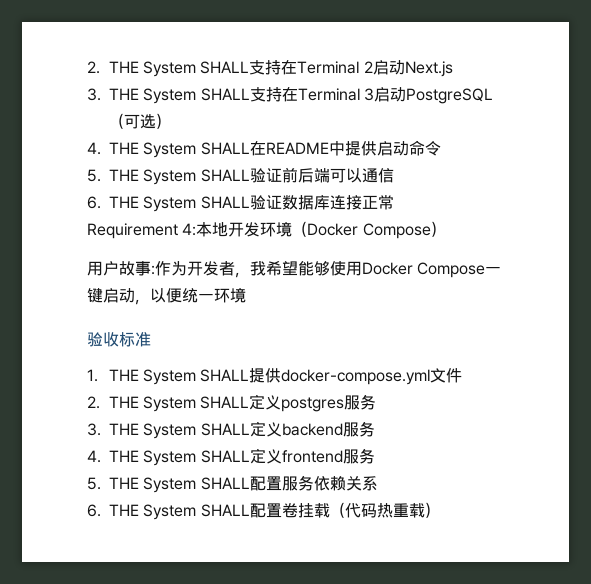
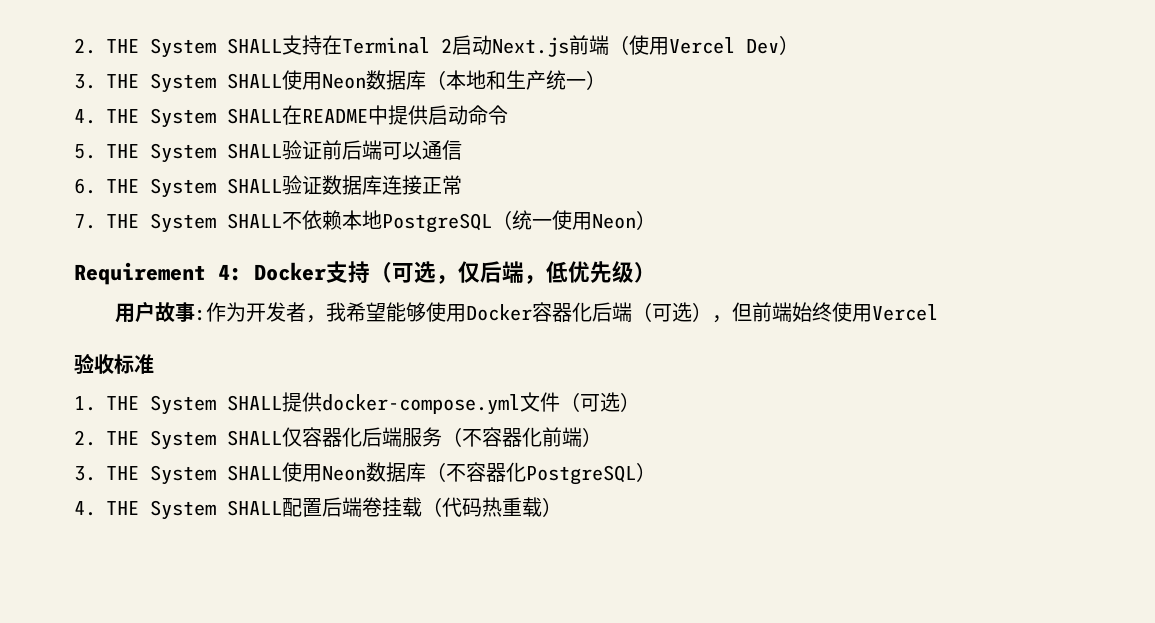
- 2. THE System SHALL支持在Terminal 2启动Next.js
- 3. THE System SHALL支持在Terminal 3启动PostgreSQL（可选）
+ 2. THE System SHALL支持在Terminal 2启动Next.js前端（使用Vercel Dev）
+ 3. THE System SHALL使用Neon数据库（本地和生产统一）
- Requirement 4:本地开发环境（Docker Compose）
+ 7. THE System SHALL不依赖本地PostgreSQL（统一使用Neon）
+ Requirement 4: Docker支持（可选，仅后端，低优先级）
- 用户故事:作为开发者，我希望能够使用Docker Compose一键启动，以便统一环境
+ 用户故事:作为开发者，我希望能够使用Docker容器化后端（可选），但前端始终使用Vercel
- 1. THE System SHALL提供docker-compose.yml文件
- 2. THE System SHALL定义postgres服务
- 3. THE System SHALL定义backend服务
- 4. THE System SHALL定义frontend服务
- 5. THE System SHALL配置服务依赖关系
- 6. THE System SHALL配置卷挂载（代码热重载）
+ 1. THE System SHALL提供docker-compose.yml文件（可选）
+ 2. THE System SHALL仅容器化后端服务（不容器化前端）
+ 3. THE System SHALL使用Neon数据库（不容器化PostgreSQL）
+ 4. THE System SHALL配置后端卷挂载（代码热重载）

